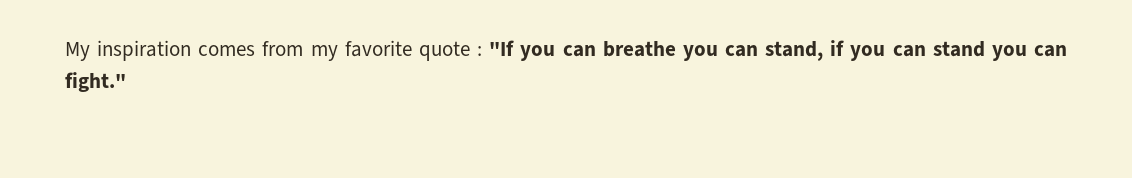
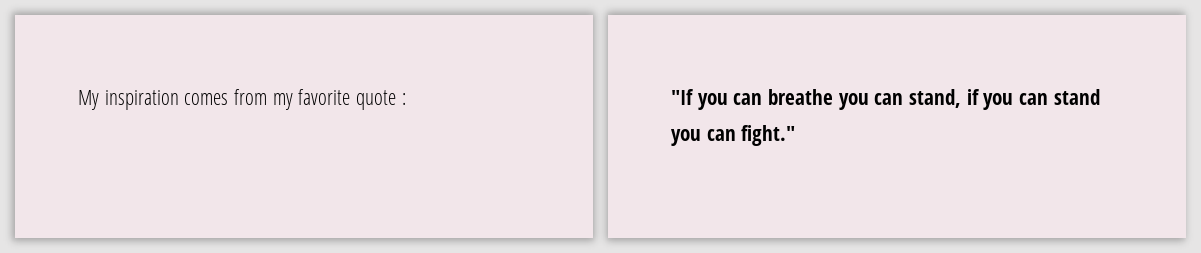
- My inspiration comes from my favorite quote : "If you can breathe you can stand, if you can stand you can fight."
+ My inspiration comes from my favorite quote :
+ "If you can breathe you can stand, if you can stand you can fight."

